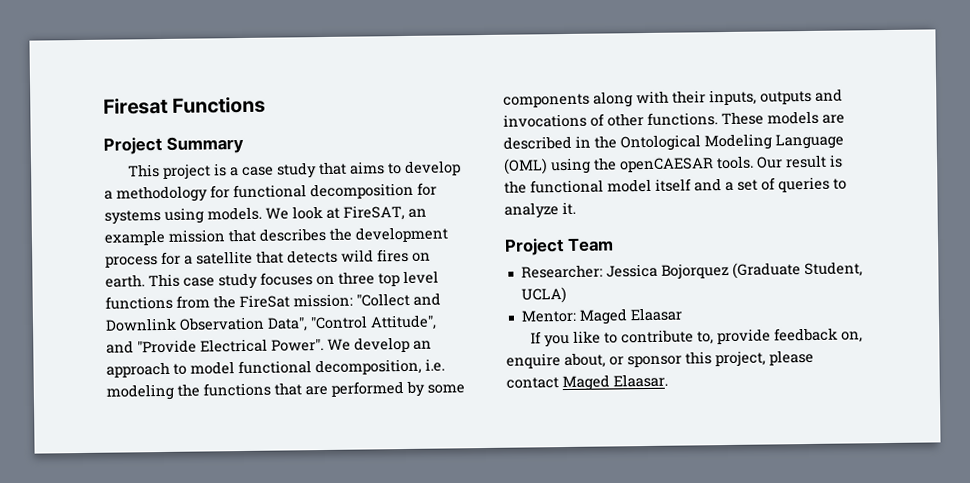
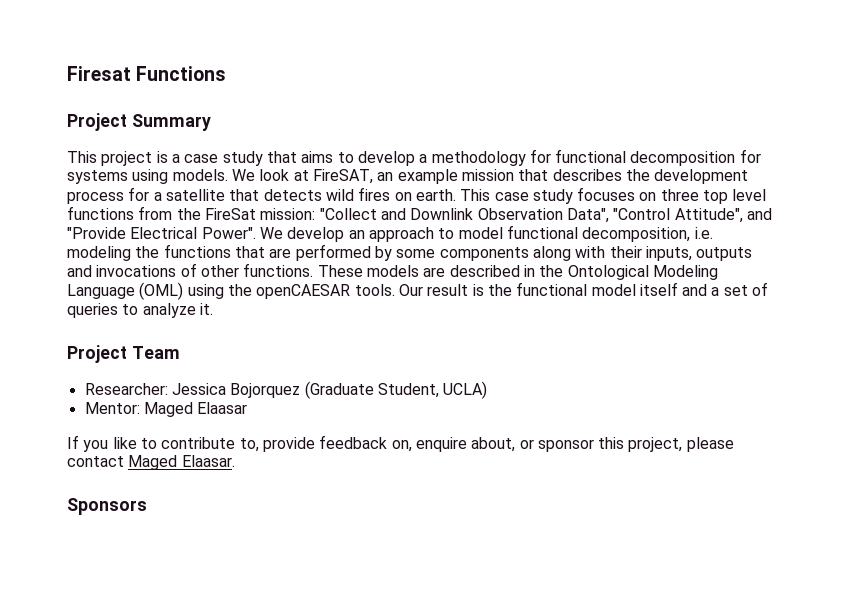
+ Sponsors

